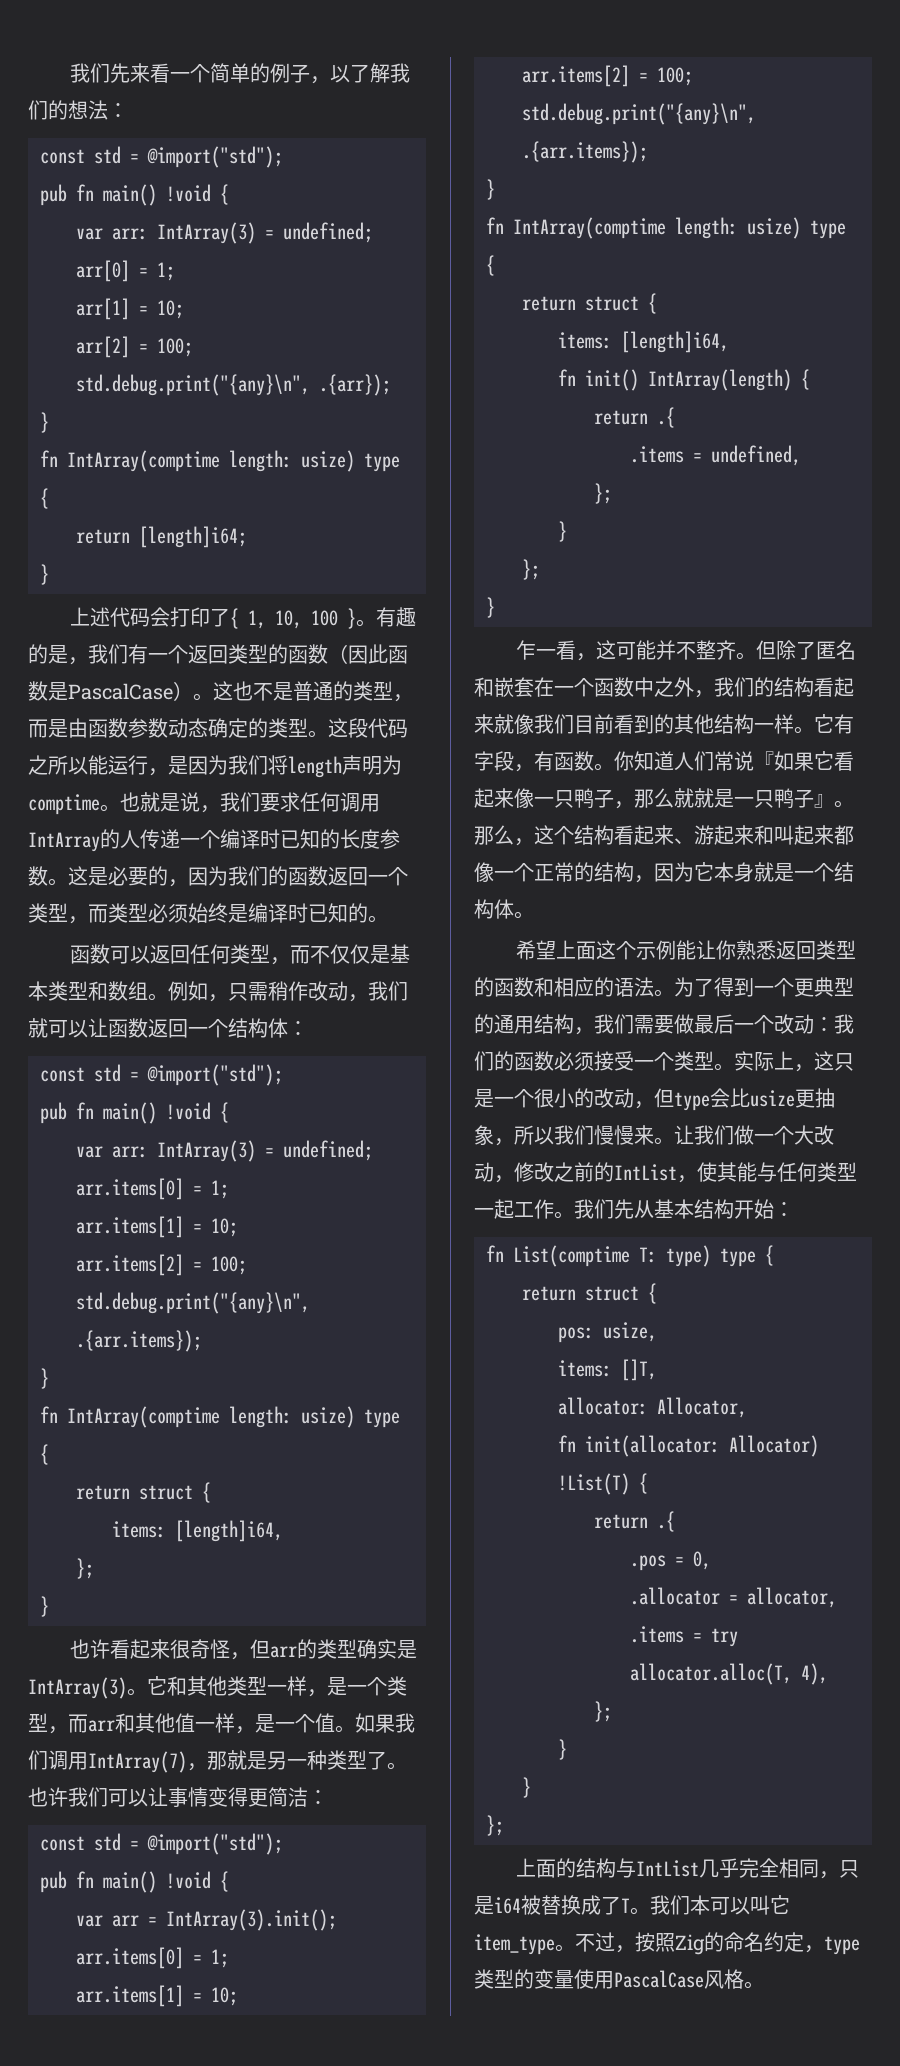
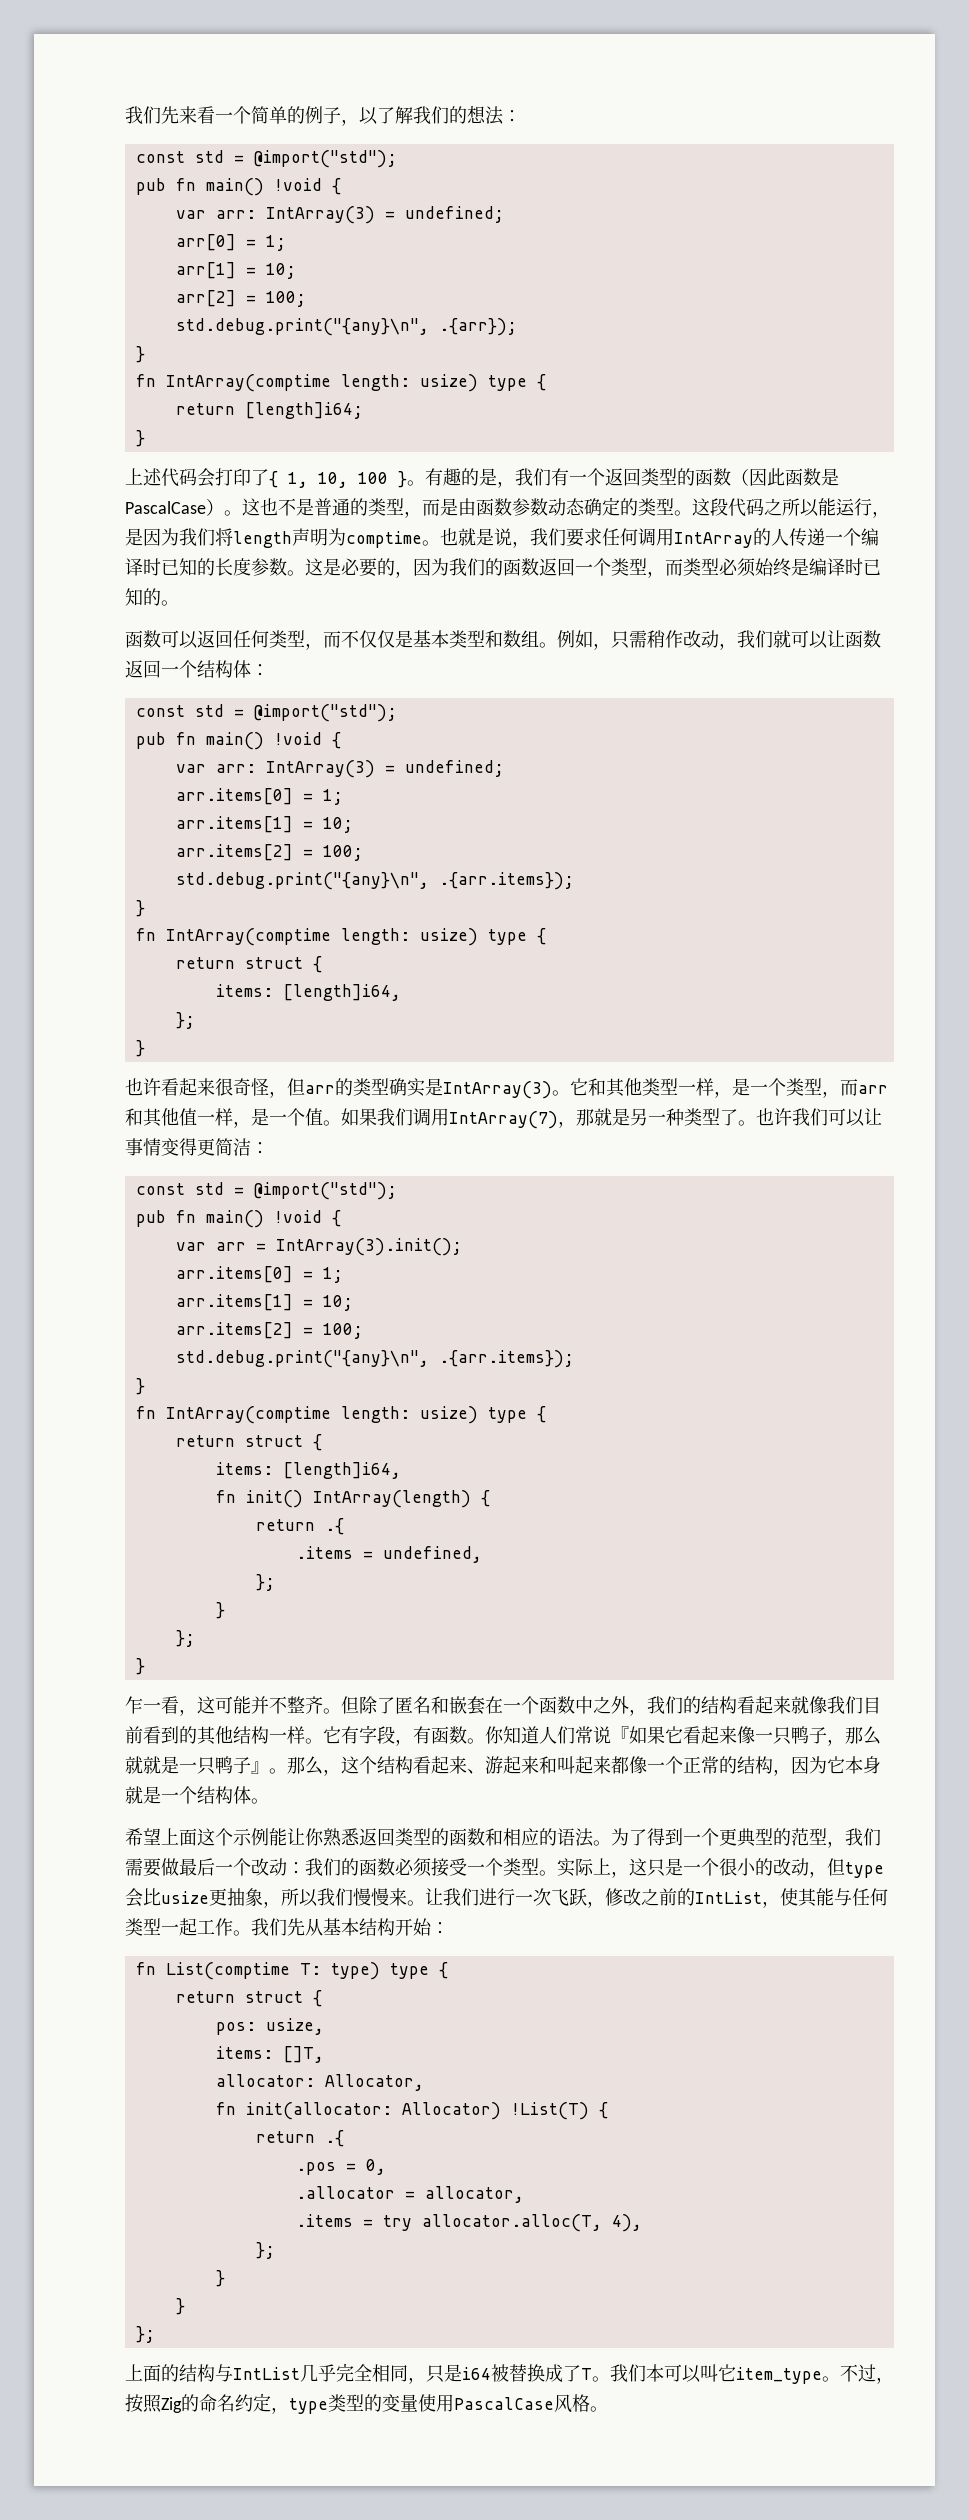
- 为了得到一个更典型的通用结构，我们需要做最后一个改动：我们的函数必须接受一个类型。
+ 为了得到一个更典型的范型，我们需要做最后一个改动：我们的函数必须接受一个类型。
- 让我们做一个大改动，修改之前的IntList，使其能与任何类型一起工作。
+ 让我们进行一次飞跃，修改之前的IntList，使其能与任何类型一起工作。

